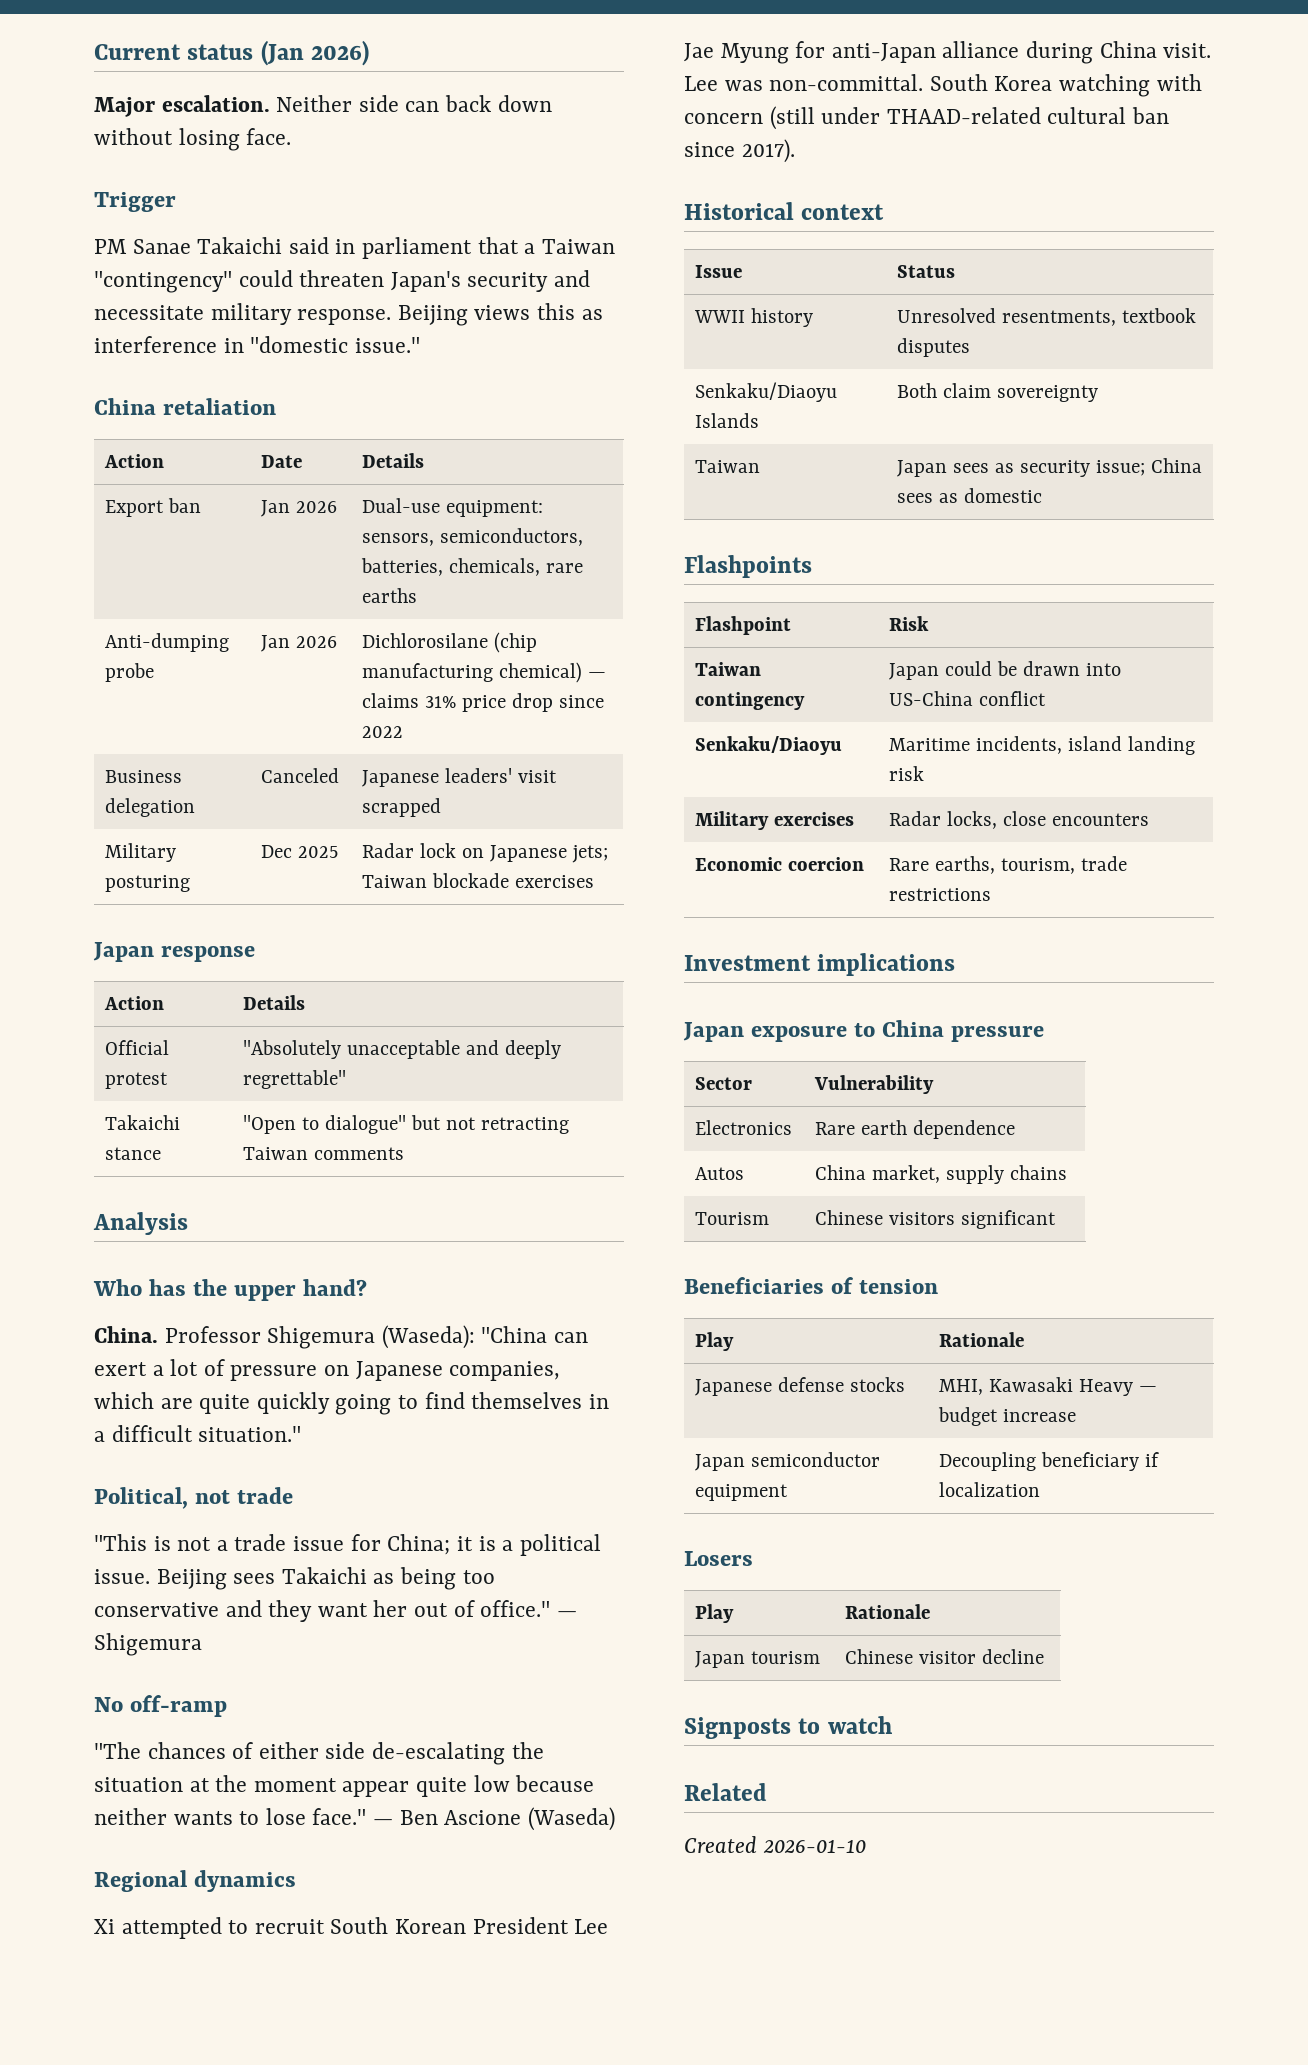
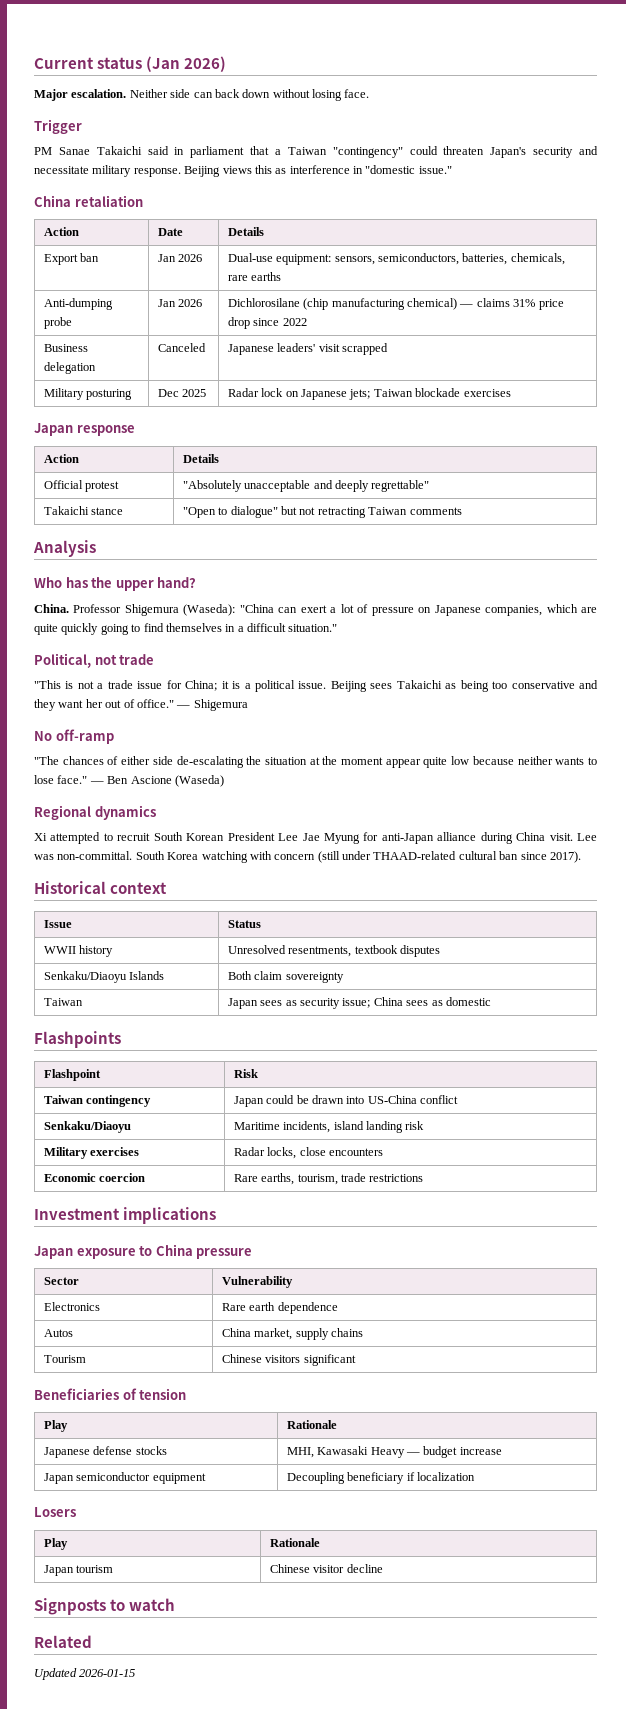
- Created 2026-01-10
+ Updated 2026-01-15

